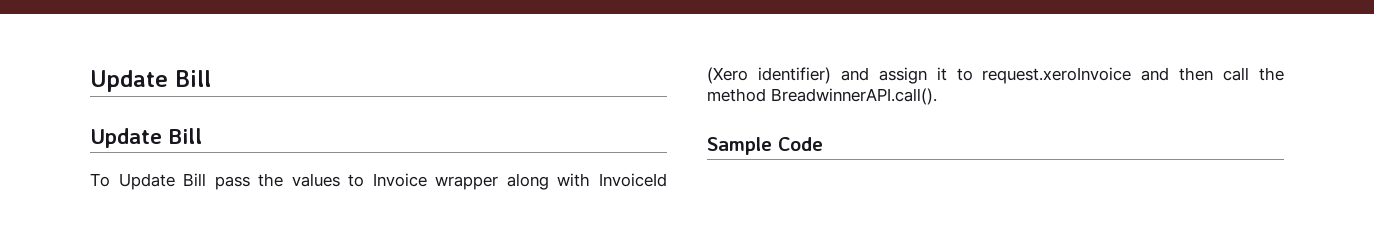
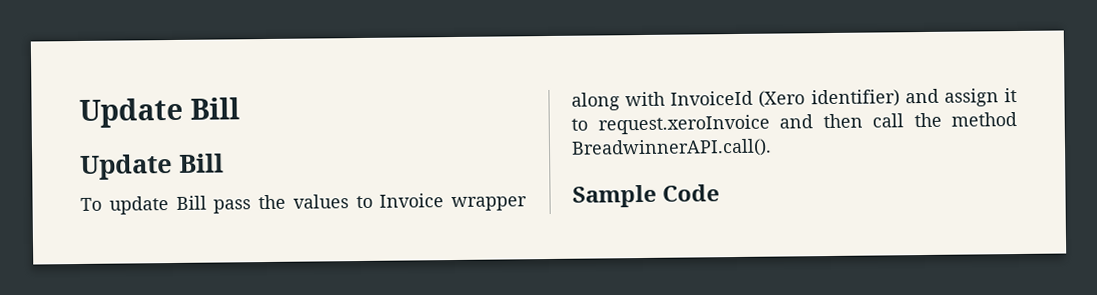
- To Update Bill pass the values to Invoice wrapper along with InvoiceId (Xero identifier) and assign it to request.xeroInvoice and then call the method BreadwinnerAPI.call().
+ To update Bill pass the values to Invoice wrapper along with InvoiceId (Xero identifier) and assign it to request.xeroInvoice and then call the method BreadwinnerAPI.call().

